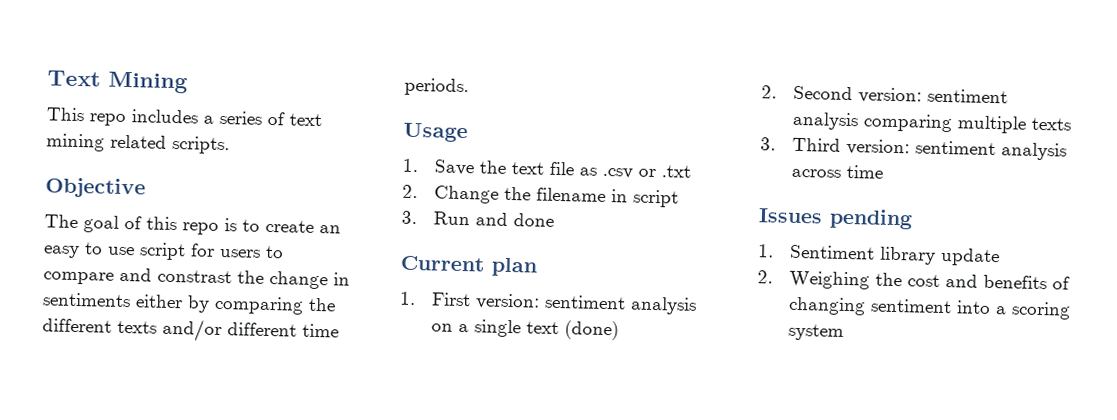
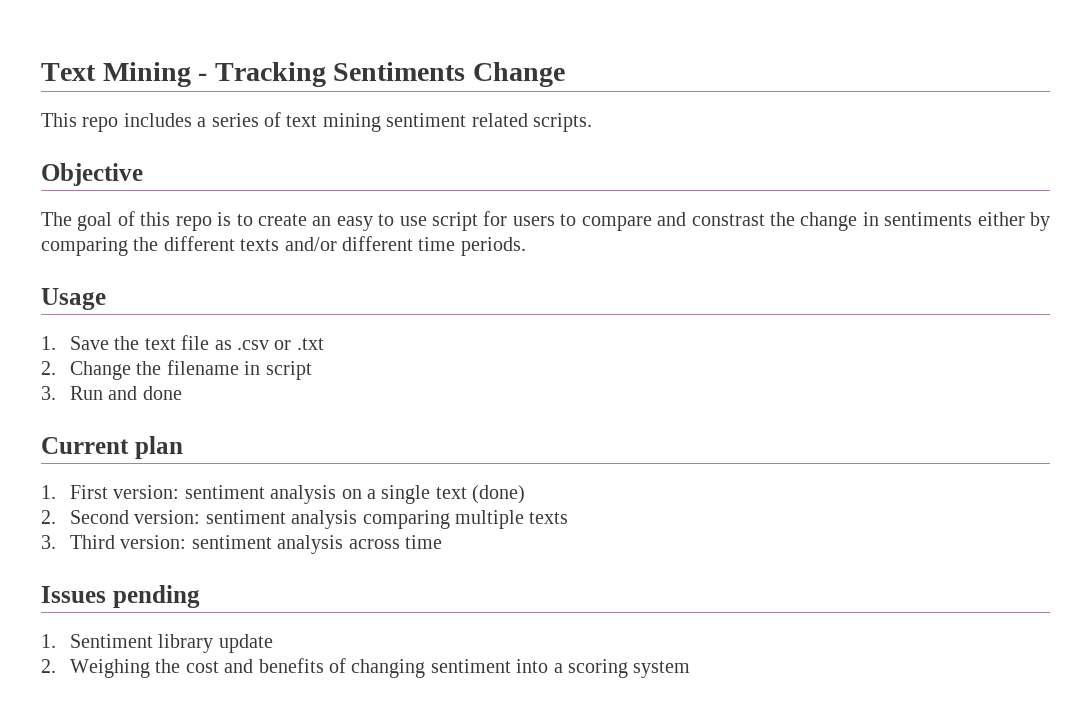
- Text Mining
+ Text Mining - Tracking Sentiments Change
- This repo includes a series of text mining related scripts.
+ This repo includes a series of text mining sentiment related scripts.

